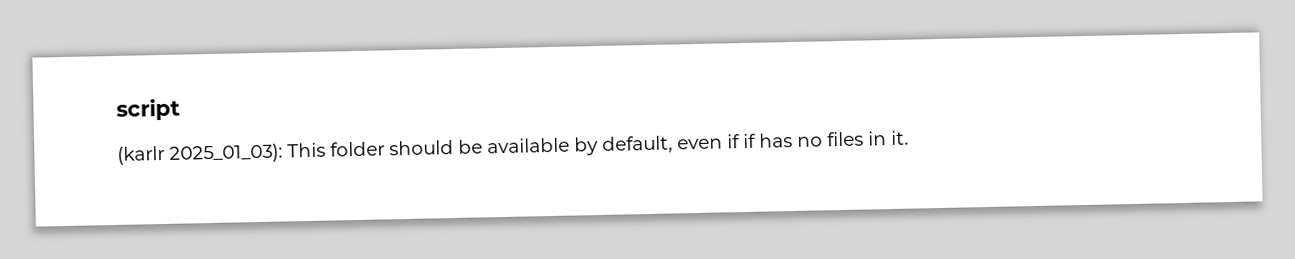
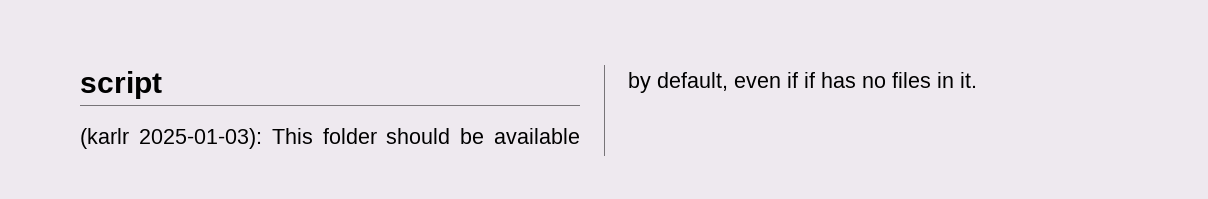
- (karlr 2025_01_03): This folder should be available by default, even if if has no files in it.
+ (karlr 2025-01-03): This folder should be available by default, even if if has no files in it.

